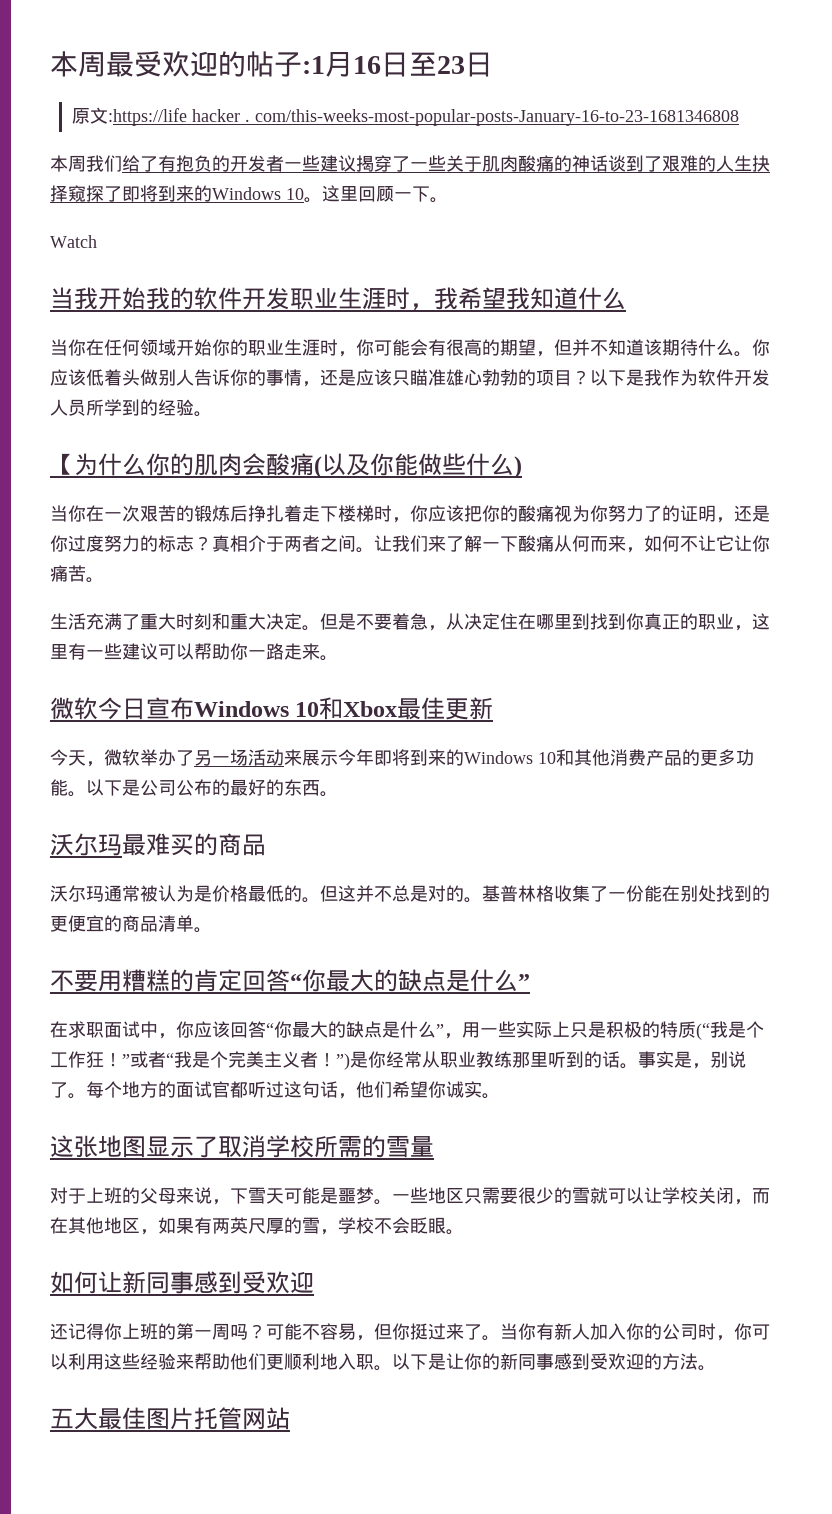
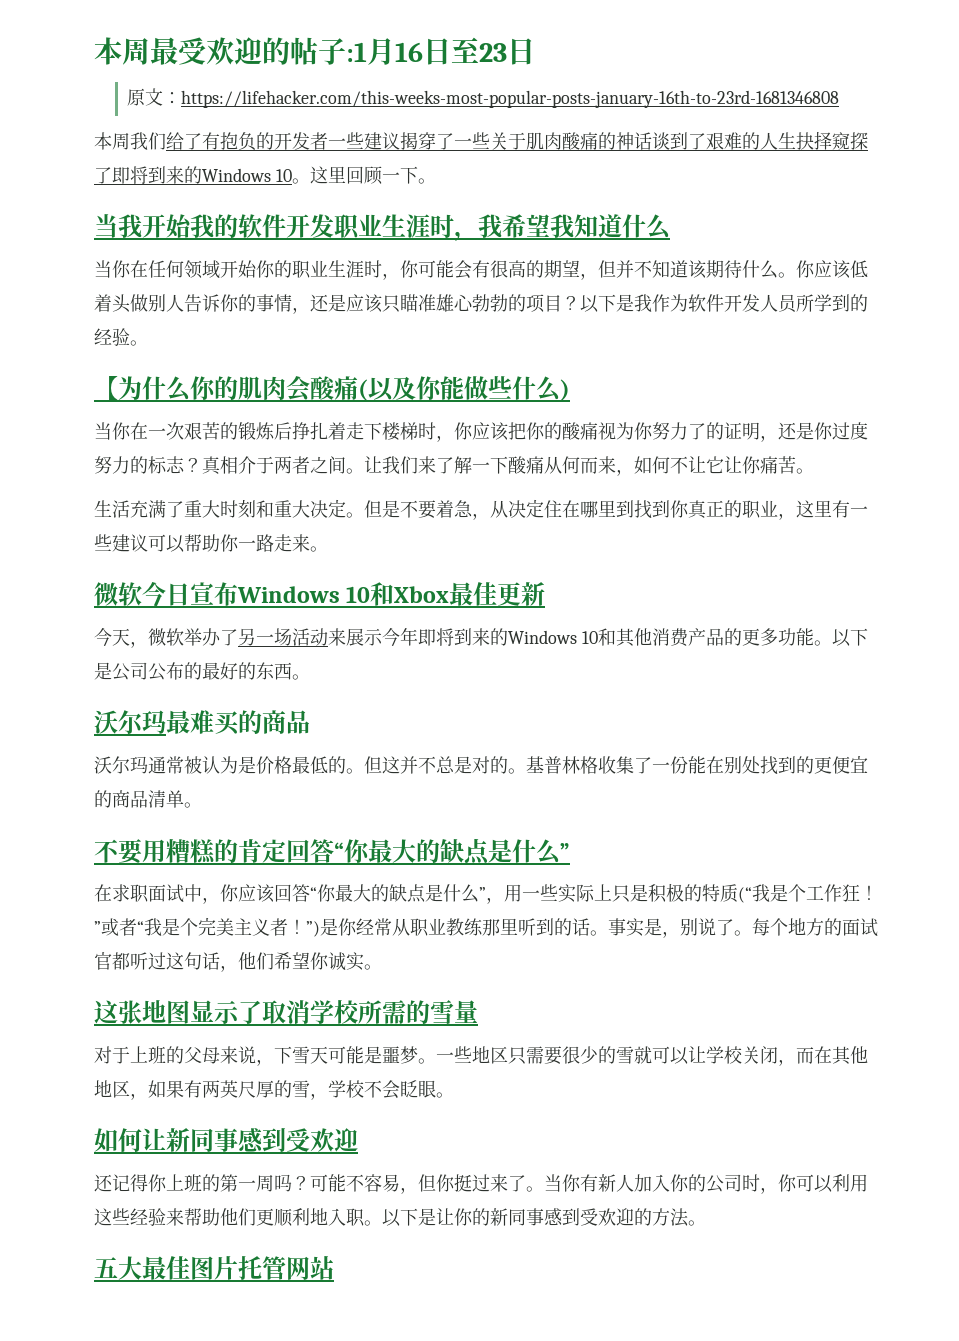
- 原文:https://life hacker . com/this-weeks-most-popular-posts-January-16-to-23-1681346808
+ 原文：https://lifehacker.com/this-weeks-most-popular-posts-january-16th-to-23rd-1681346808
- Watch

